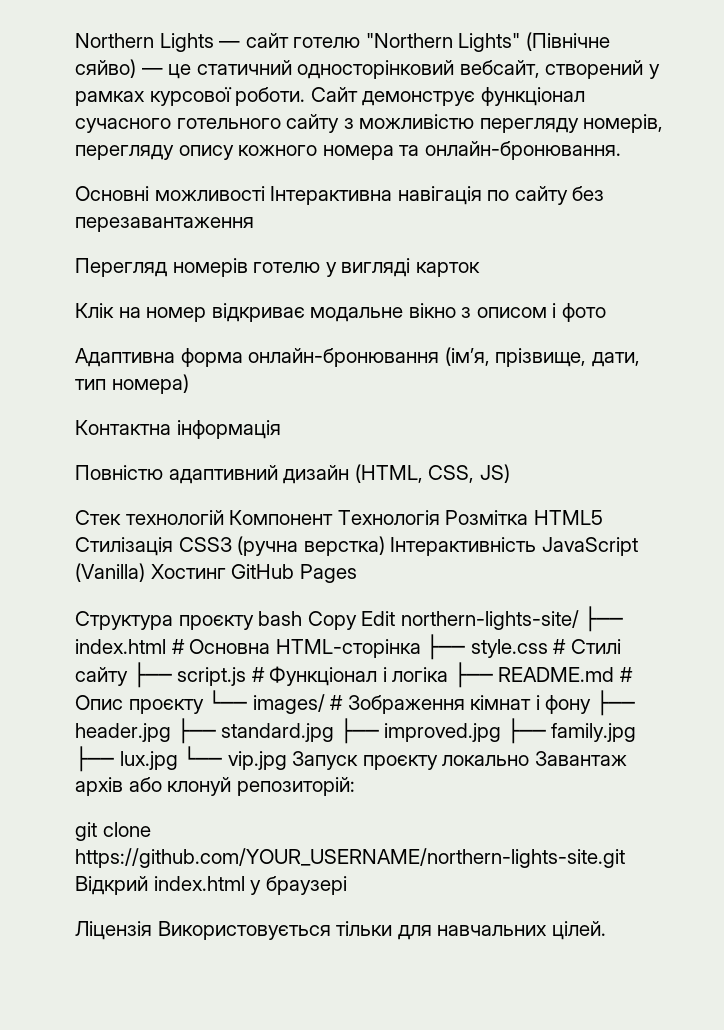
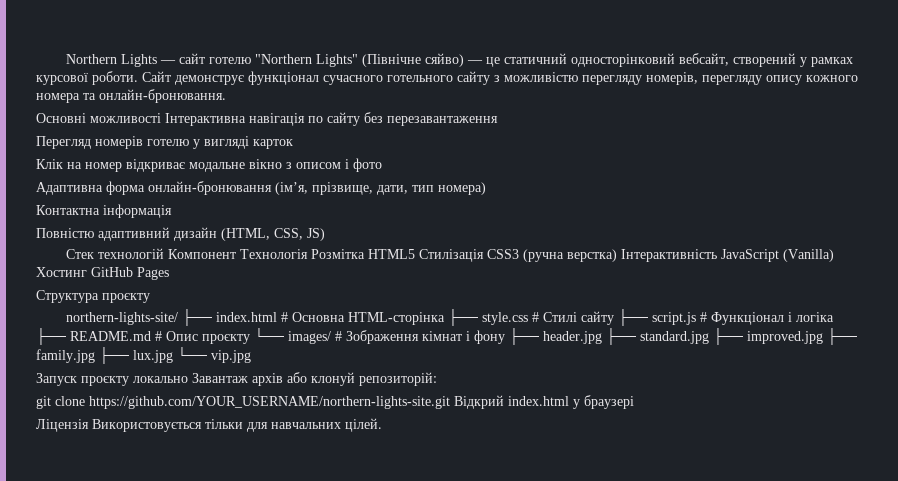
- Структура проєкту bash Copy Edit northern-lights-site/ ├── index.html # Основна HTML-сторінка ├── style.css # Стилі сайту ├── script.js # Функціонал і логіка ├── README.md # Опис проєкту └── images/ # Зображення кімнат і фону ├── header.jpg ├── standard.jpg ├── improved.jpg ├── family.jpg ├── lux.jpg └── vip.jpg Запуск проєкту локально Завантаж архів або клонуй репозиторій:
+ Структура проєкту
+ northern-lights-site/ ├── index.html # Основна HTML-сторінка ├── style.css # Стилі сайту ├── script.js # Функціонал і логіка ├── README.md # Опис проєкту └── images/ # Зображення кімнат і фону ├── header.jpg ├── standard.jpg ├── improved.jpg ├── family.jpg ├── lux.jpg └── vip.jpg
+ Запуск проєкту локально Завантаж архів або клонуй репозиторій:

